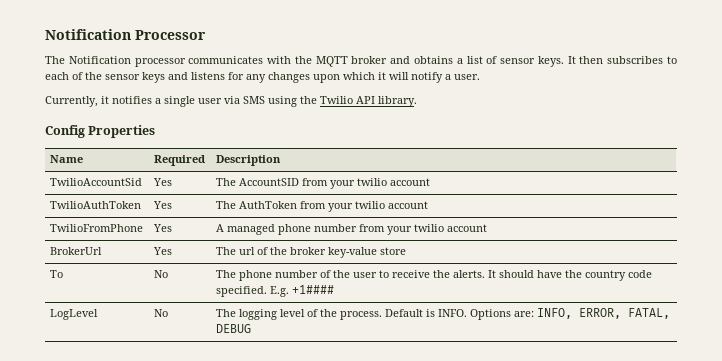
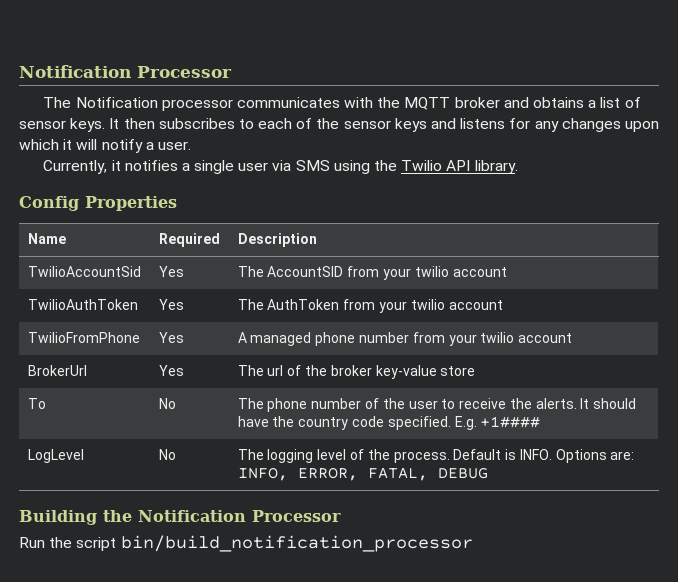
+ Building the Notification Processor
+ Run the script bin/build_notification_processor

